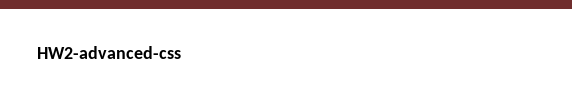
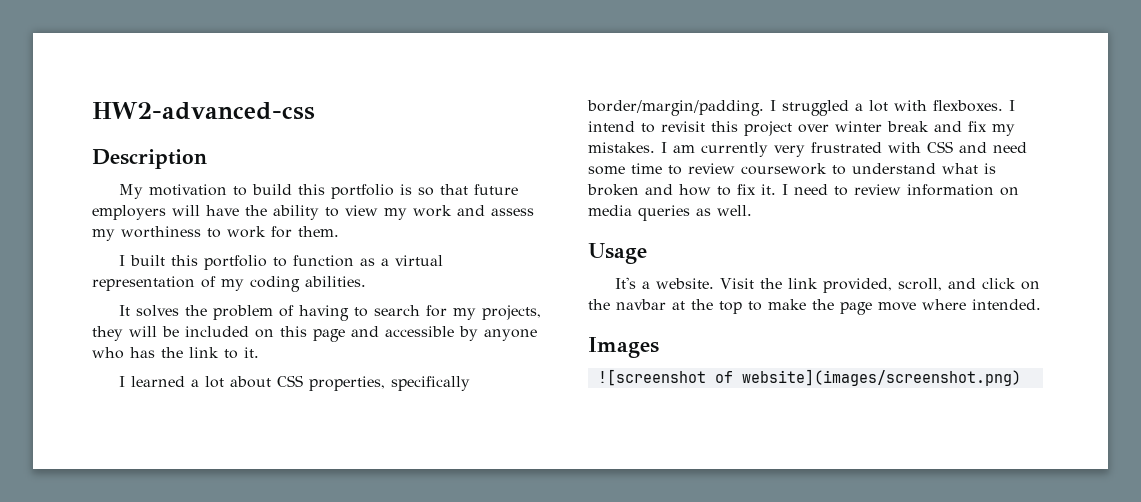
+ Description
+ My motivation to build this portfolio is so that future employers will have the ability to view my work and assess my worthiness to work for them.
+ I built this portfolio to function as a virtual representation of my coding abilities.
+ It solves the problem of having to search for my projects, they will be included on this page and accessible by anyone who has the link to it.
+ I learned a lot about CSS properties, specifically border/margin/padding. I struggled a lot with flexboxes. I intend to revisit this project over winter break and fix my mistakes. I am currently very frustrated with CSS and need some time to review coursework to understand what is broken and how to fix it. I need to review information on media queries as well.
+ Usage
+ It's a website. Visit the link provided, scroll, and click on the navbar at the top to make the page move where intended.
+ Images
+ ![screenshot of website](images/screenshot.png)

